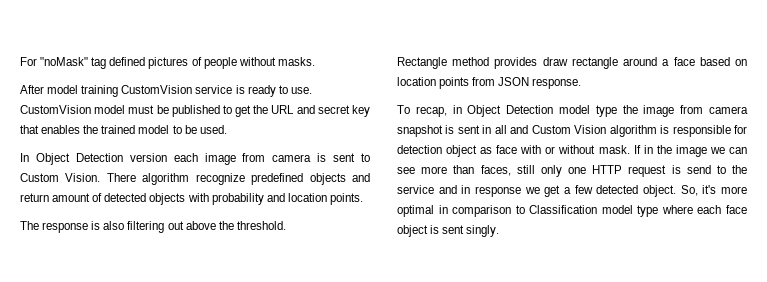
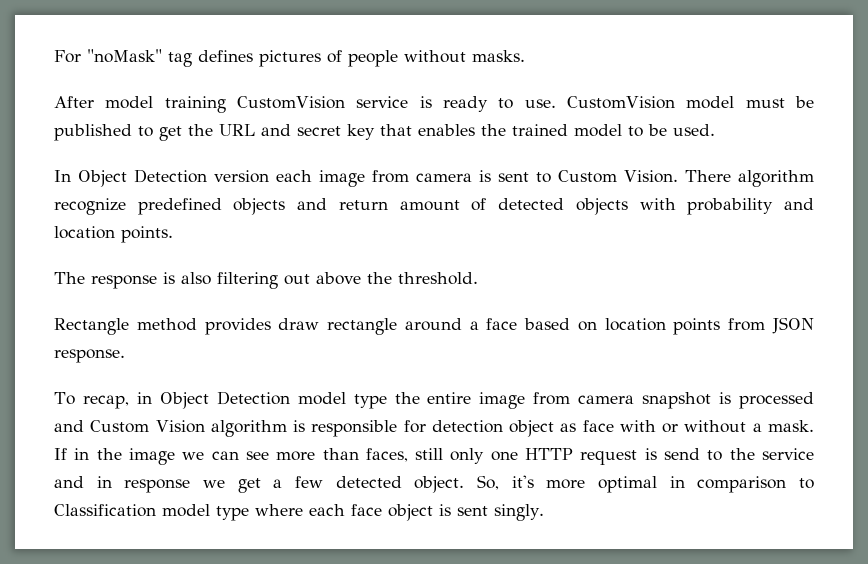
- For "noMask" tag defined pictures of people without masks.
+ For "noMask" tag defines pictures of people without masks.
- To recap, in Object Detection model type the image from camera snapshot is sent in all and Custom Vision algorithm is responsible for detection object as face with or without mask.
+ To recap, in Object Detection model type the entire image from camera snapshot is processed and Custom Vision algorithm is responsible for detection object as face with or without a mask.

